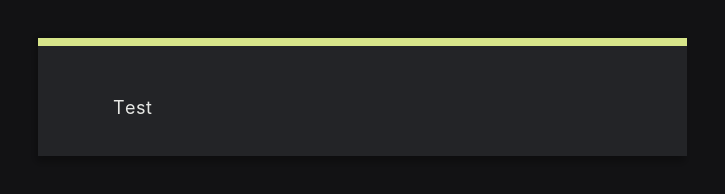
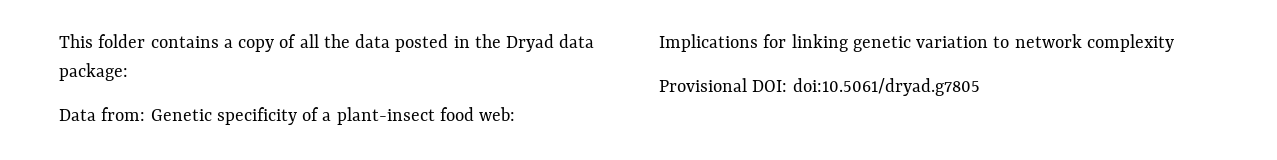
- Test
+ This folder contains a copy of all the data posted in the Dryad data package:
+ Data from: Genetic specificity of a plant-insect food web: Implications for linking genetic variation to network complexity
+ Provisional DOI: doi:10.5061/dryad.g7805

